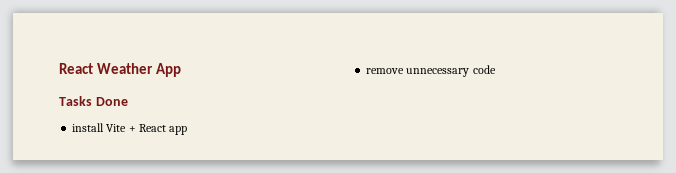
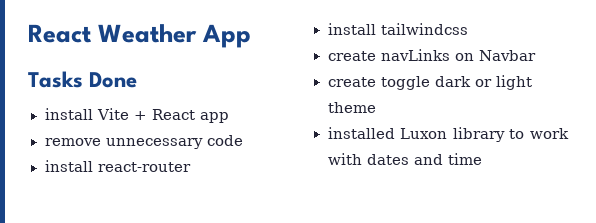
+ install react-router
+ install tailwindcss
+ create navLinks on Navbar
+ create toggle dark or light theme
+ installed Luxon library to work with dates and time

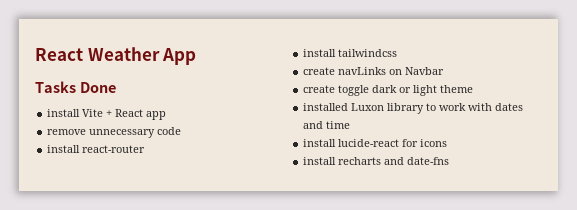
+ install lucide-react for icons
+ install recharts and date-fns

